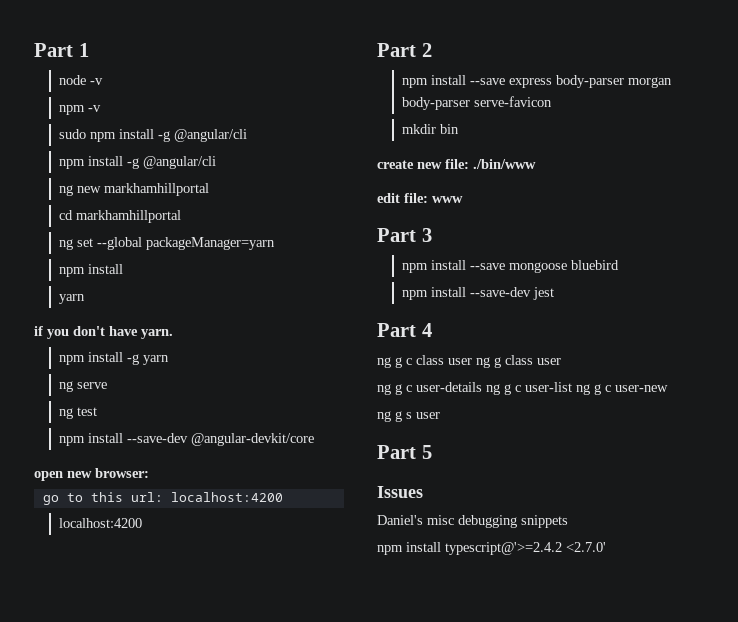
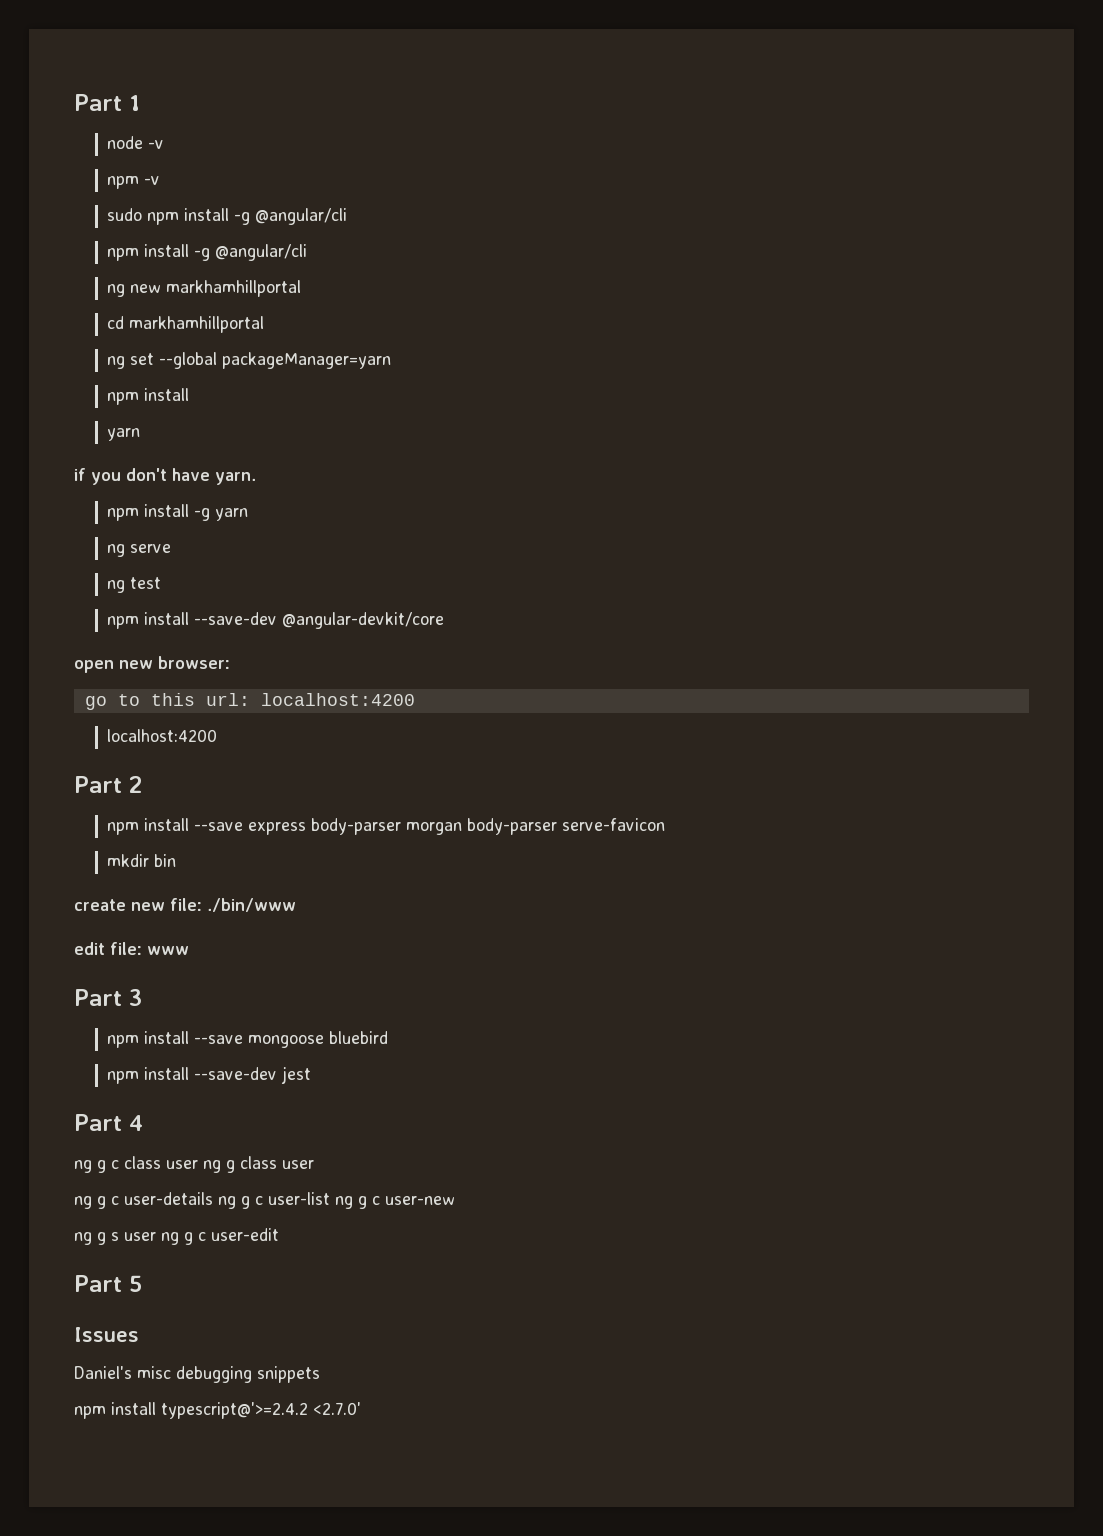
- ng g s user
+ ng g s user ng g c user-edit

